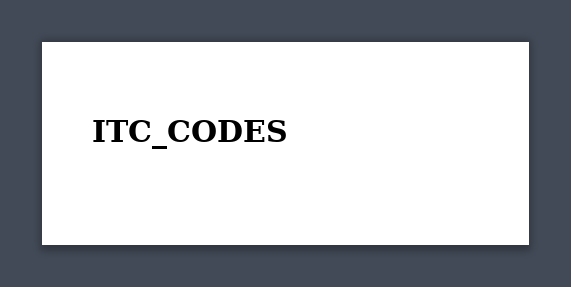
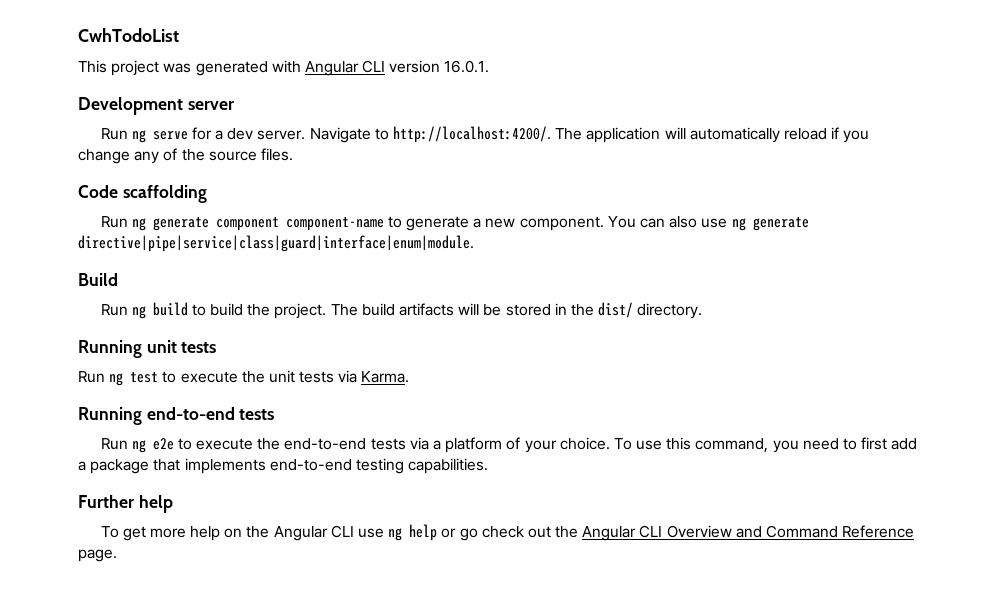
- ITC_CODES
+ CwhTodoList
+ This project was generated with Angular CLI version 16.0.1.
+ Development server
+ Run ng serve for a dev server. Navigate to http://localhost:4200/. The application will automatically reload if you change any of the source files.
+ Code scaffolding
+ Run ng generate component component-name to generate a new component. You can also use ng generate directive|pipe|service|class|guard|interface|enum|module.
+ Build
+ Run ng build to build the project. The build artifacts will be stored in the dist/ directory.
+ Running unit tests
+ Run ng test to execute the unit tests via Karma.
+ Running end-to-end tests
+ Run ng e2e to execute the end-to-end tests via a platform of your choice. To use this command, you need to first add a package that implements end-to-end testing capabilities.
+ Further help
+ To get more help on the Angular CLI use ng help or go check out the Angular CLI Overview and Command Reference page.

